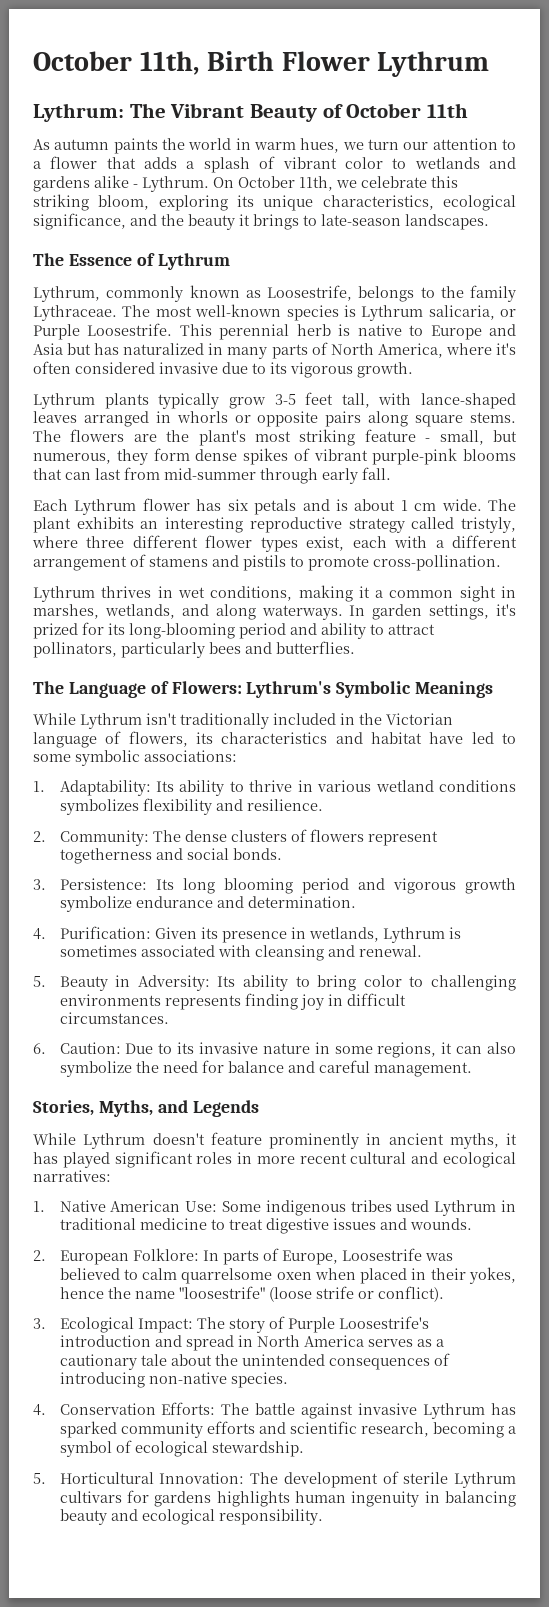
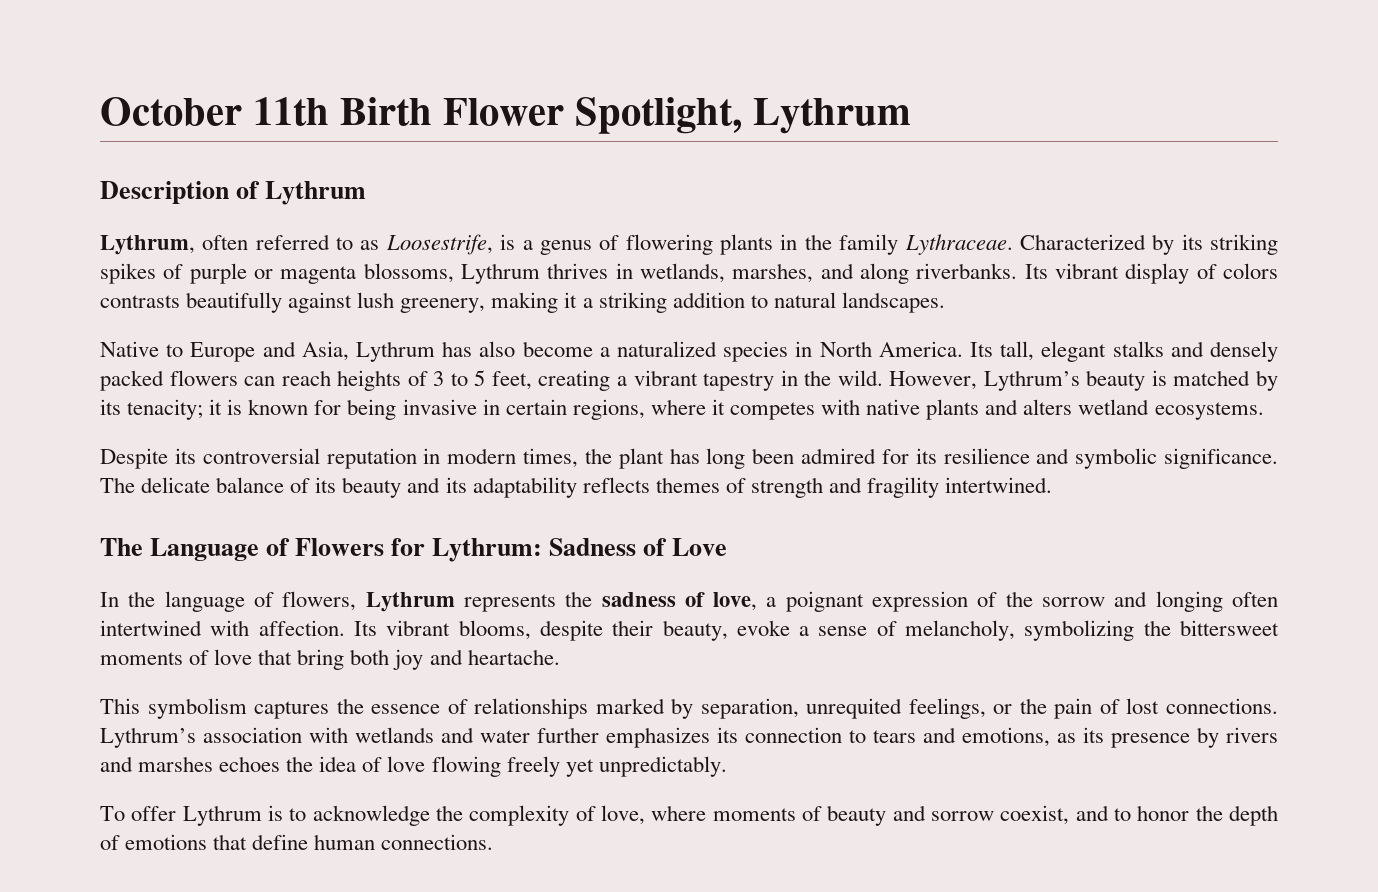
- October 11th, Birth Flower Lythrum
- Lythrum: The Vibrant Beauty of October 11th
- As autumn paints the world in warm hues, we turn our attention to a flower that adds a splash of vibrant color to wetlands and gardens alike - Lythrum. On October 11th, we celebrate this striking bloom, exploring its unique characteristics, ecological significance, and the beauty it brings to late-season landscapes.
- The Essence of Lythrum
- Lythrum, commonly known as Loosestrife, belongs to the family Lythraceae. The most well-known species is Lythrum salicaria, or Purple Loosestrife. This perennial herb is native to Europe and Asia but has naturalized in many parts of North America, where it's often considered invasive due to its vigorous growth.
- Lythrum plants typically grow 3-5 feet tall, with lance-shaped leaves arranged in whorls or opposite pairs along square stems. The flowers are the plant's most striking feature - small, but numerous, they form dense spikes of vibrant purple-pink blooms that can last from mid-summer through early fall.
- Each Lythrum flower has six petals and is about 1 cm wide. The plant exhibits an interesting reproductive strategy called tristyly, where three different flower types exist, each with a different arrangement of stamens and pistils to promote cross-pollination.
- Lythrum thrives in wet conditions, making it a common sight in marshes, wetlands, and along waterways. In garden settings, it's prized for its long-blooming period and ability to attract pollinators, particularly bees and butterflies.
- The Language of Flowers: Lythrum's Symbolic Meanings
- While Lythrum isn't traditionally included in the Victorian language of flowers, its characteristics and habitat have led to some symbolic associations:
- 1. Adaptability: Its ability to thrive in various wetland conditions symbolizes flexibility and resilience.
- 2. Community: The dense clusters of flowers represent togetherness and social bonds.
- 3. Persistence: Its long blooming period and vigorous growth symbolize endurance and determination.
- 4. Purification: Given its presence in wetlands, Lythrum is sometimes associated with cleansing and renewal.
- 5. Beauty in Adversity: Its ability to bring color to challenging environments represents finding joy in difficult circumstances.
- 6. Caution: Due to its invasive nature in some regions, it can also symbolize the need for balance and careful management.
- Stories, Myths, and Legends
- While Lythrum doesn't feature prominently in ancient myths, it has played significant roles in more recent cultural and ecological narratives:
- 1. Native American Use: Some indigenous tribes used Lythrum in traditional medicine to treat digestive issues and wounds.
- 2. European Folklore: In parts of Europe, Loosestrife was believed to calm quarrelsome oxen when placed in their yokes, hence the name "loosestrife" (loose strife or conflict).
- 3. Ecological Impact: The story of Purple Loosestrife's introduction and spread in North America serves as a cautionary tale about the unintended consequences of introducing non-native species.
- 4. Conservation Efforts: The battle against invasive Lythrum has sparked community efforts and scientific research, becoming a symbol of ecological stewardship.
- 5. Horticultural Innovation: The development of sterile Lythrum cultivars for gardens highlights human ingenuity in balancing beauty and ecological responsibility.
+ October 11th Birth Flower Spotlight, Lythrum
+ Description of Lythrum
+ Lythrum, often referred to as Loosestrife, is a genus of flowering plants in the family Lythraceae. Characterized by its striking spikes of purple or magenta blossoms, Lythrum thrives in wetlands, marshes, and along riverbanks. Its vibrant display of colors contrasts beautifully against lush greenery, making it a striking addition to natural landscapes.
+ Native to Europe and Asia, Lythrum has also become a naturalized species in North America. Its tall, elegant stalks and densely packed flowers can reach heights of 3 to 5 feet, creating a vibrant tapestry in the wild. However, Lythrum’s beauty is matched by its tenacity; it is known for being invasive in certain regions, where it competes with native plants and alters wetland ecosystems.
+ Despite its controversial reputation in modern times, the plant has long been admired for its resilience and symbolic significance. The delicate balance of its beauty and its adaptability reflects themes of strength and fragility intertwined.
+ The Language of Flowers for Lythrum: Sadness of Love
+ In the language of flowers, Lythrum represents the sadness of love, a poignant expression of the sorrow and longing often intertwined with affection. Its vibrant blooms, despite their beauty, evoke a sense of melancholy, symbolizing the bittersweet moments of love that bring both joy and heartache.
+ This symbolism captures the essence of relationships marked by separation, unrequited feelings, or the pain of lost connections. Lythrum’s association with wetlands and water further emphasizes its connection to tears and emotions, as its presence by rivers and marshes echoes the idea of love flowing freely yet unpredictably.
+ To offer Lythrum is to acknowledge the complexity of love, where moments of beauty and sorrow coexist, and to honor the depth of emotions that define human connections.

